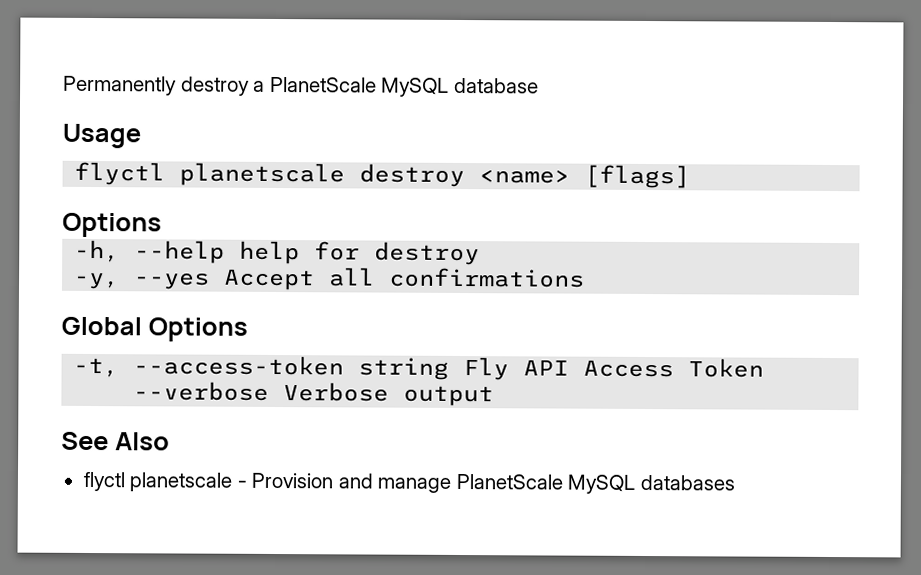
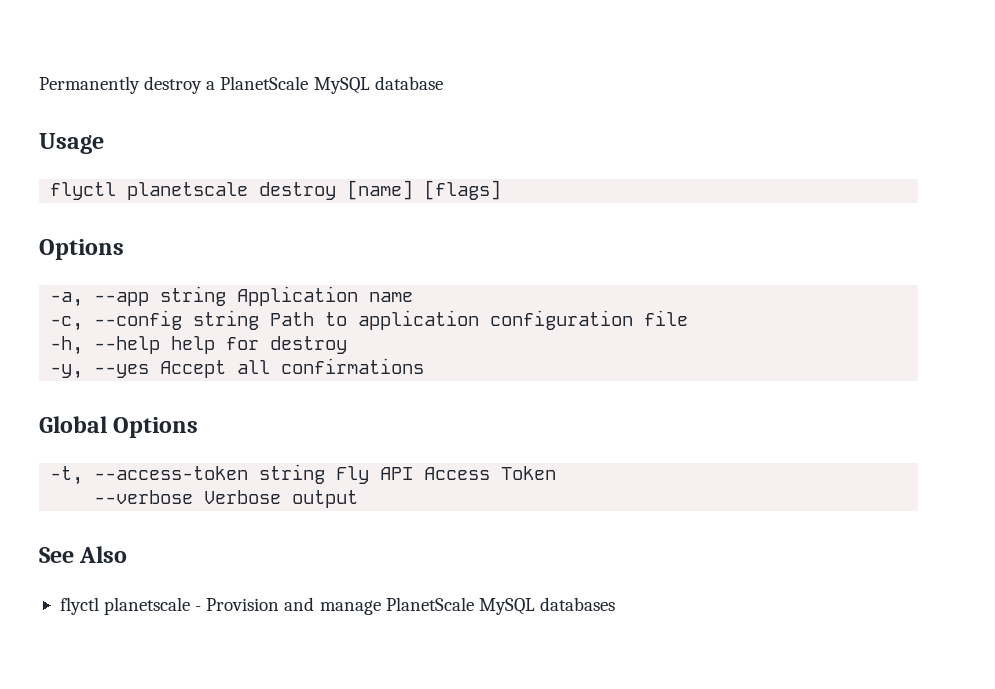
- flyctl planetscale destroy <name> [flags]
+ flyctl planetscale destroy [name] [flags]
+ -a, --app string Application name
+ -c, --config string Path to application configuration file

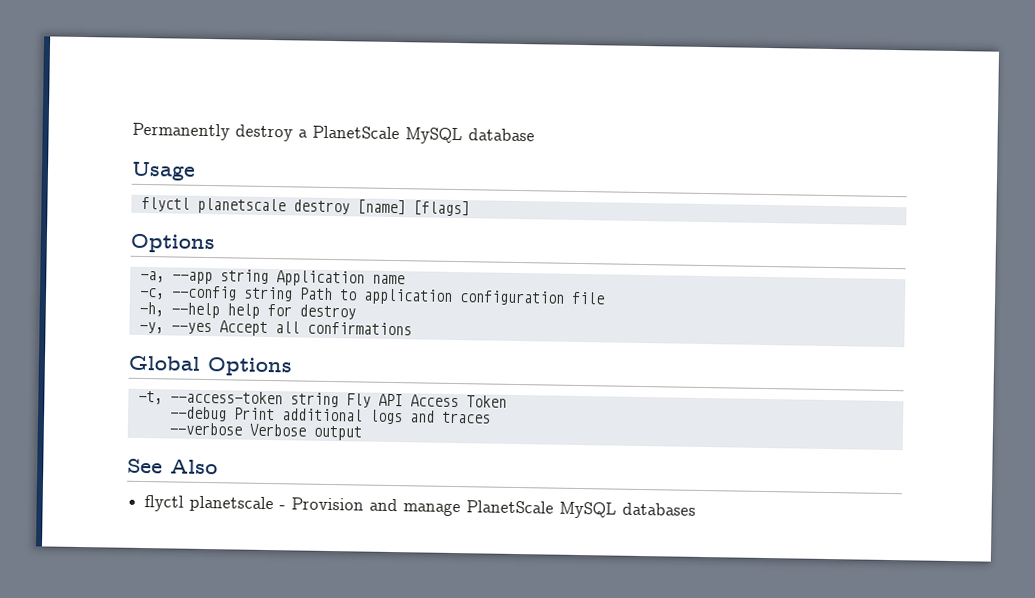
+ --debug Print additional logs and traces

